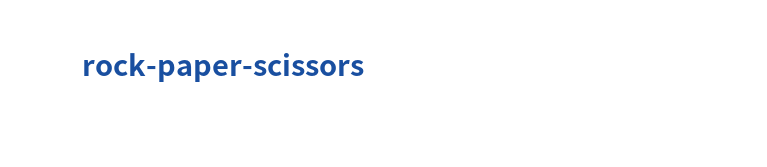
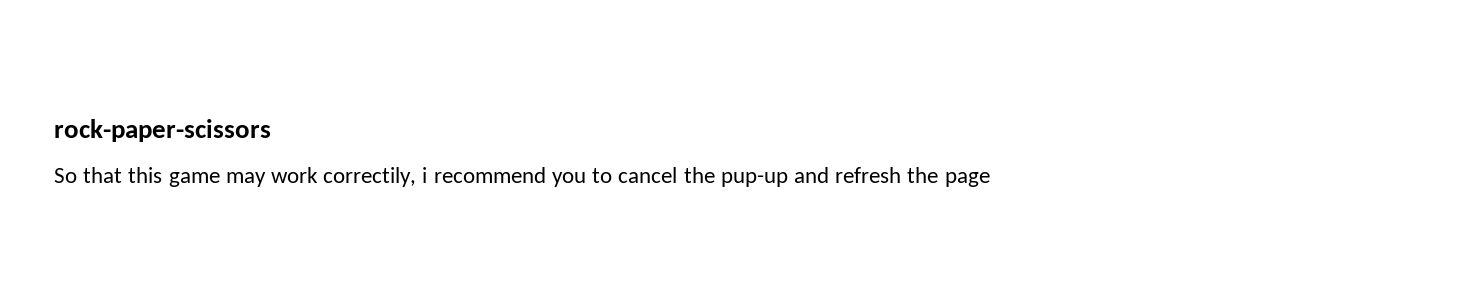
+ So that this game may work correctily, i recommend you to cancel the pup-up and refresh the page

